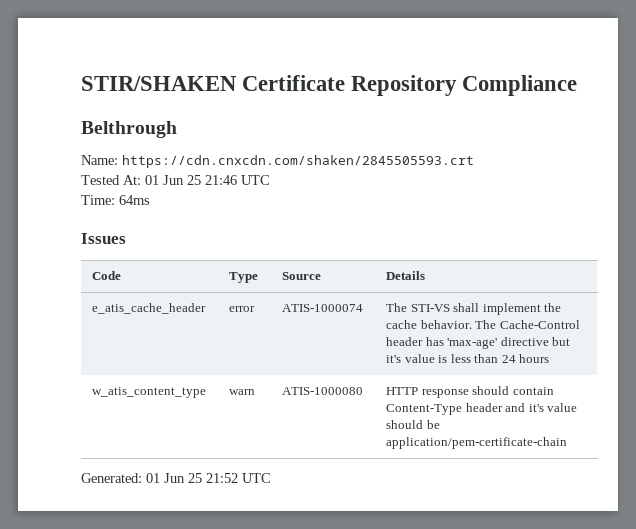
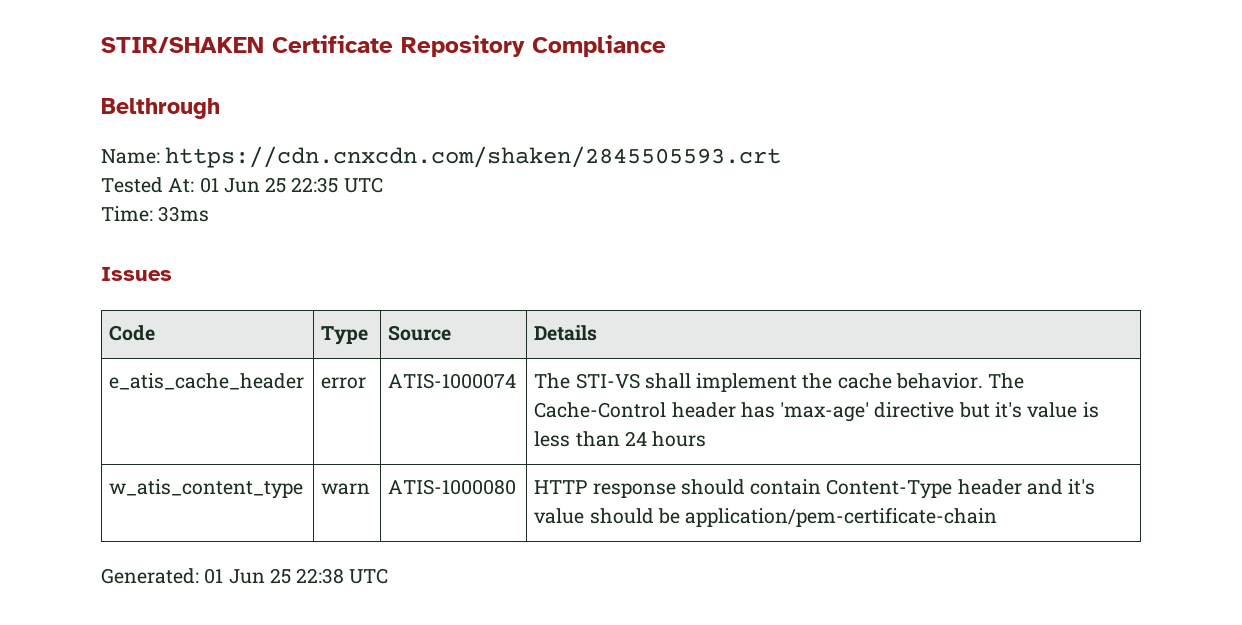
- Tested At: 01 Jun 25 21:46 UTC
+ Tested At: 01 Jun 25 22:35 UTC
- Time: 64ms
+ Time: 33ms
- Generated: 01 Jun 25 21:52 UTC
+ Generated: 01 Jun 25 22:38 UTC

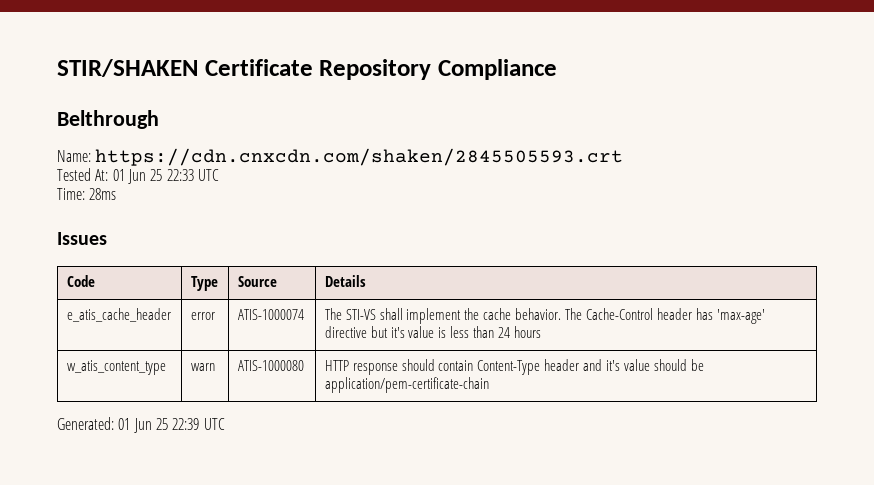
- Tested At: 01 Jun 25 22:35 UTC
+ Tested At: 01 Jun 25 22:33 UTC
- Time: 33ms
+ Time: 28ms
- Generated: 01 Jun 25 22:38 UTC
+ Generated: 01 Jun 25 22:39 UTC

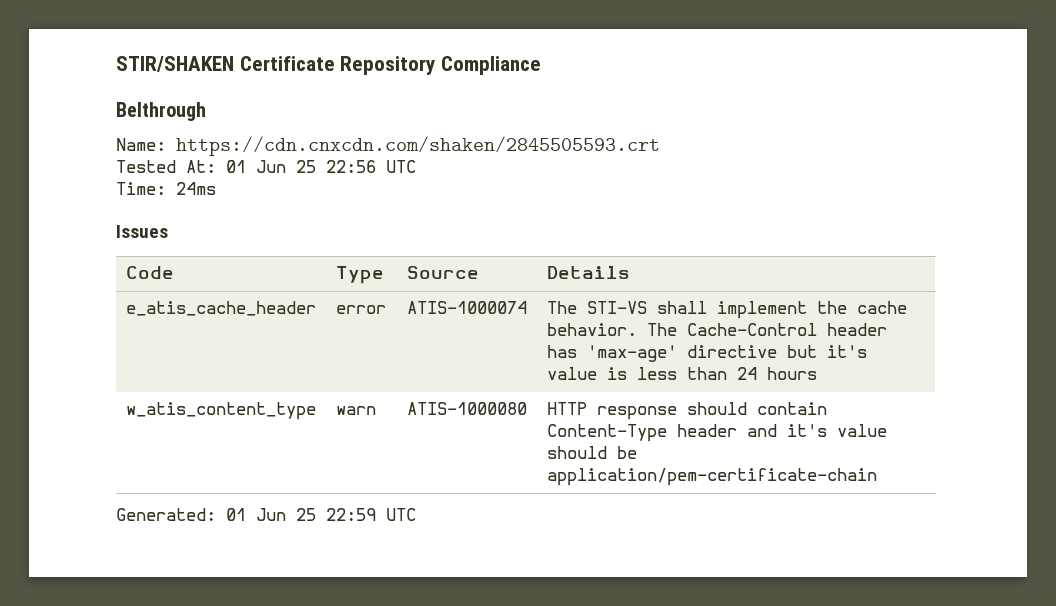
- Tested At: 01 Jun 25 22:33 UTC
+ Tested At: 01 Jun 25 22:56 UTC
- Time: 28ms
+ Time: 24ms
- Generated: 01 Jun 25 22:39 UTC
+ Generated: 01 Jun 25 22:59 UTC

